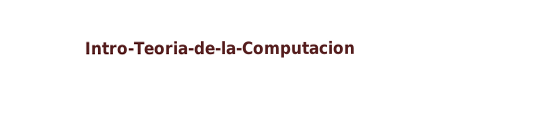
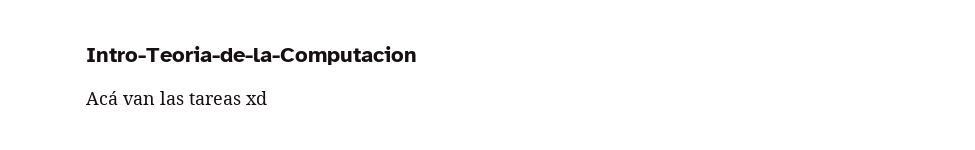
+ Acá van las tareas xd

